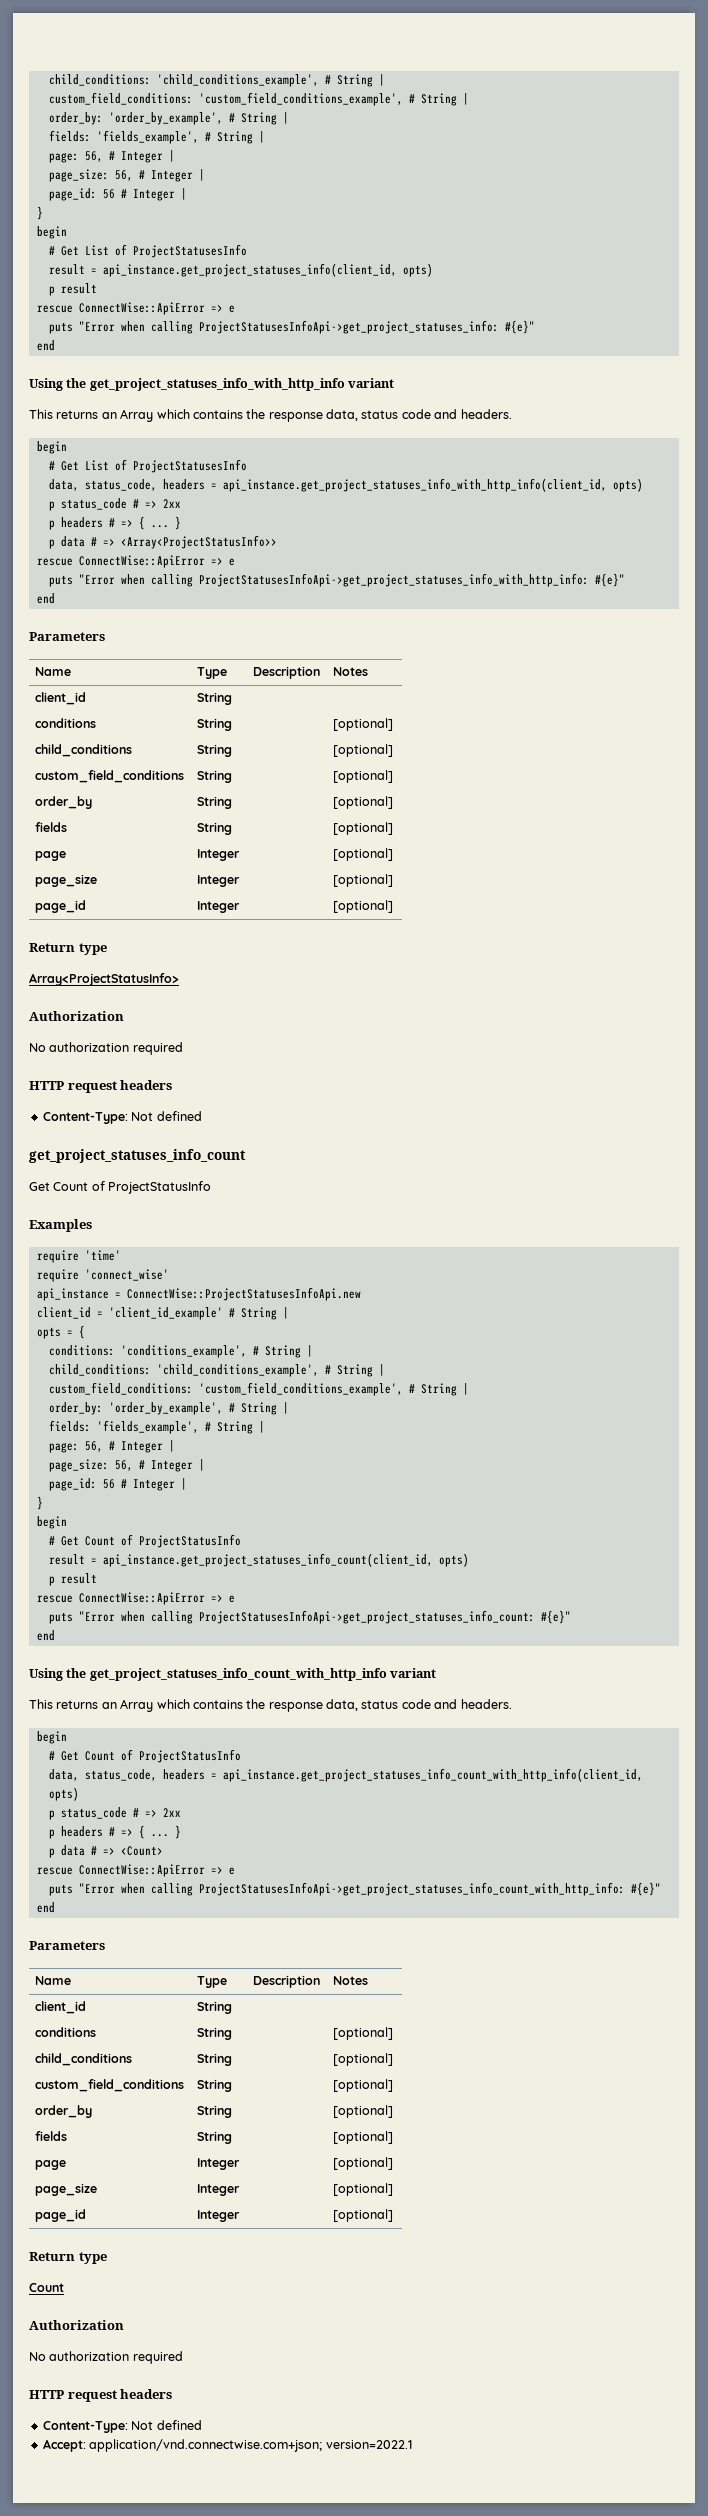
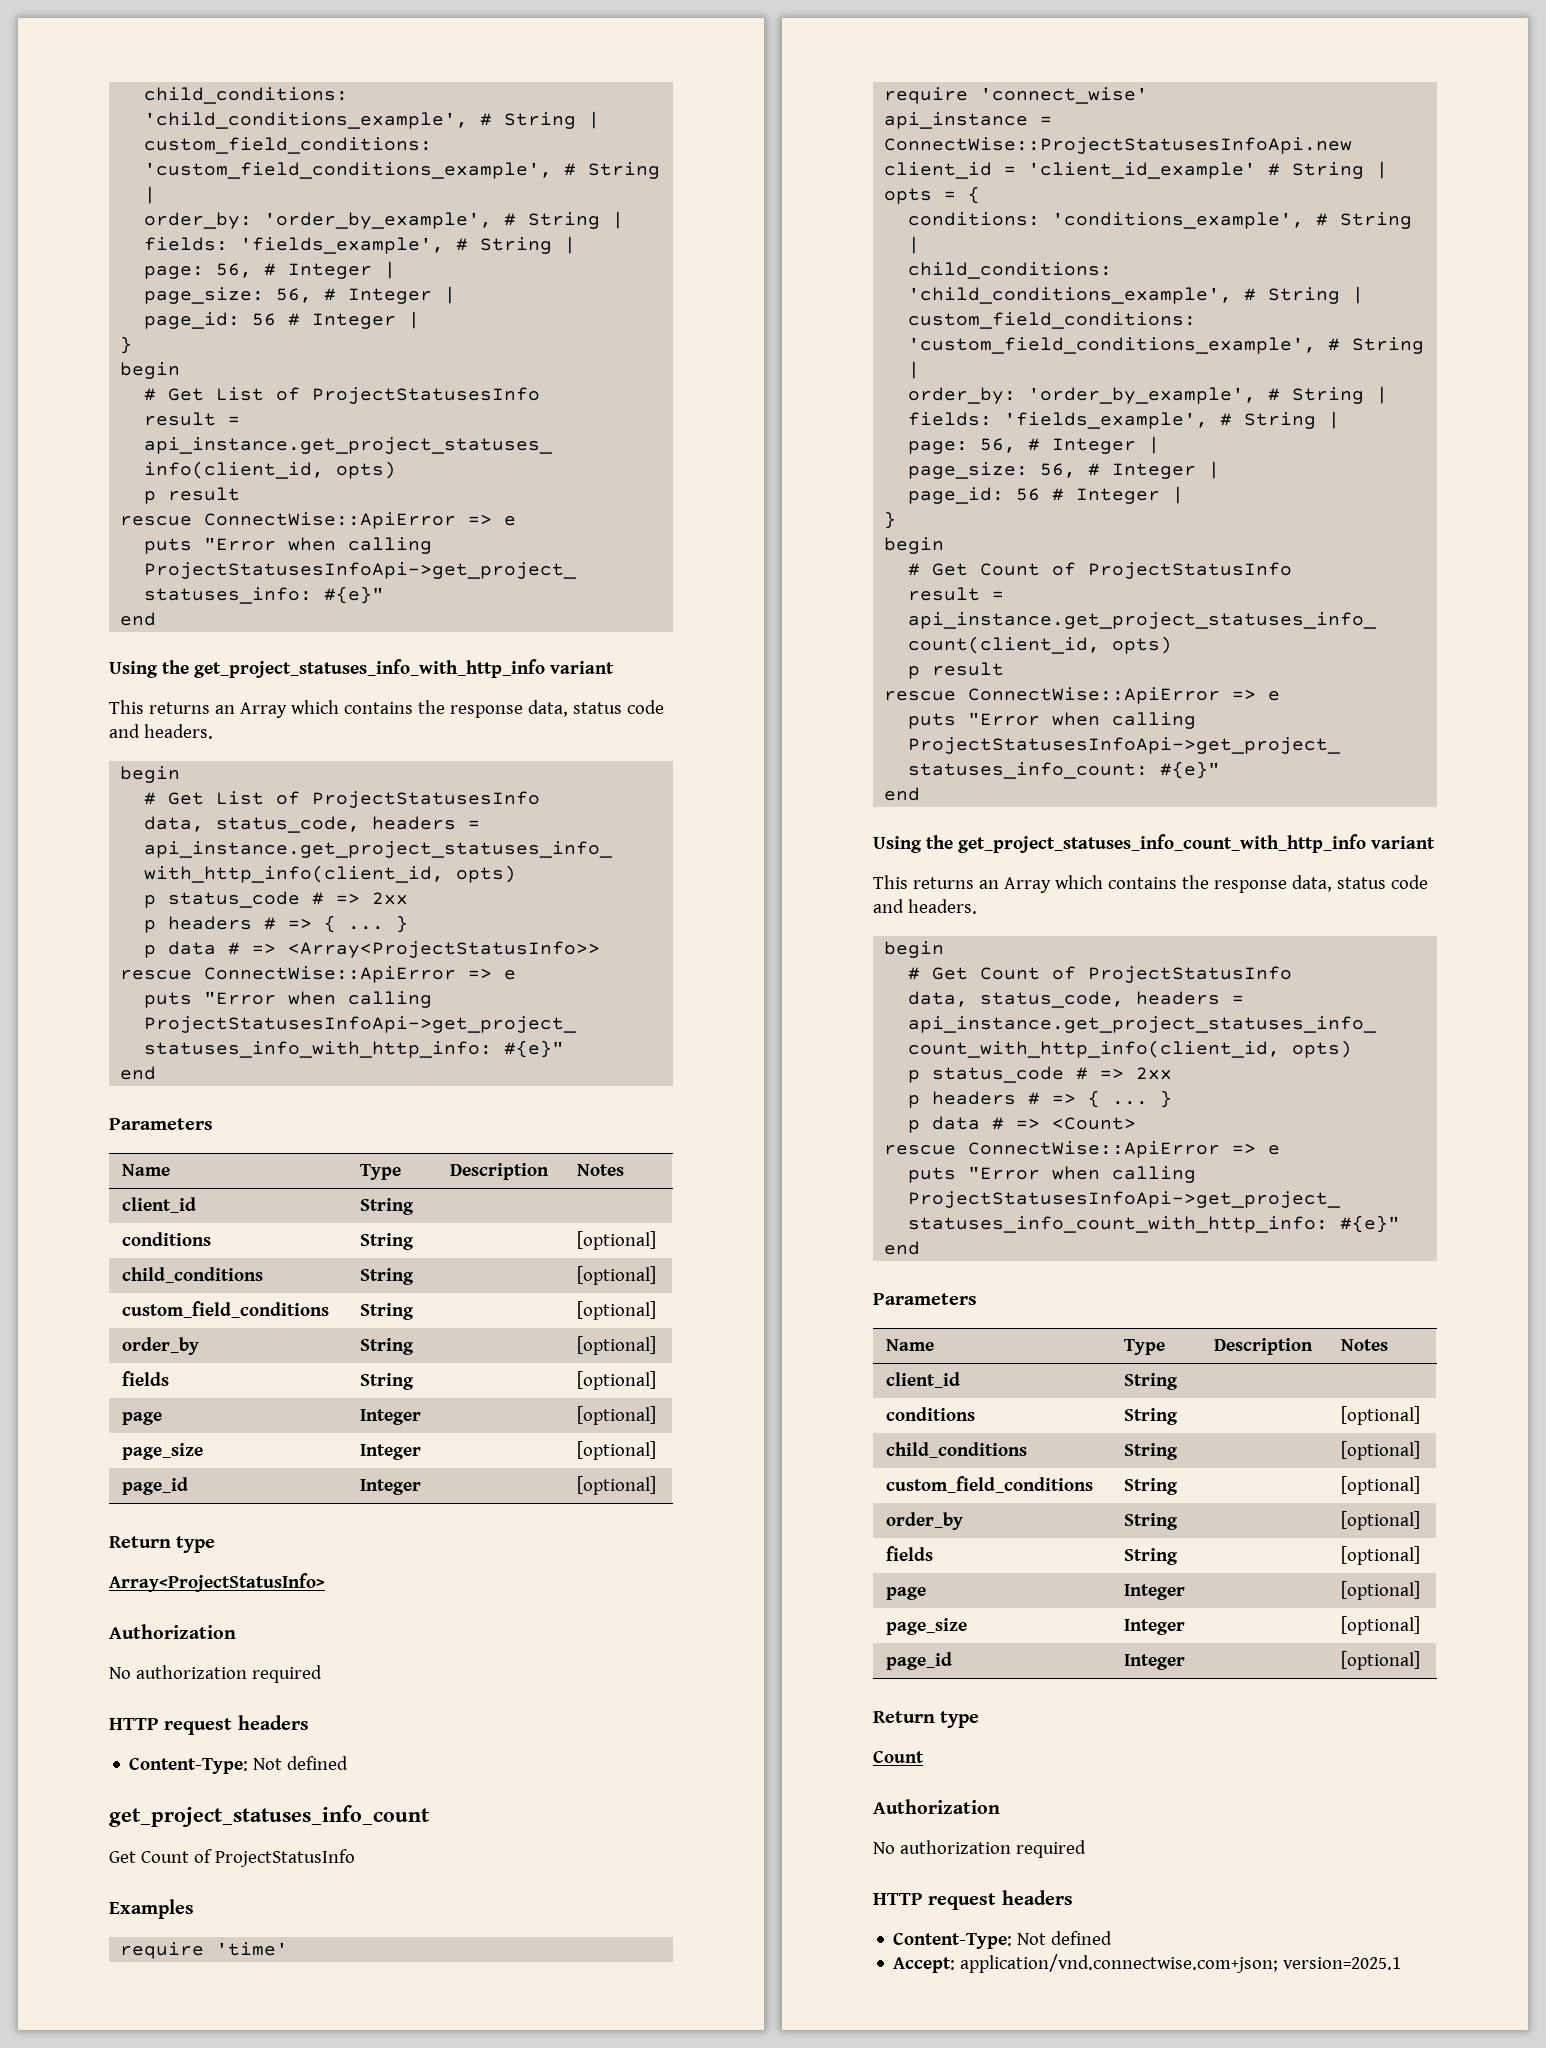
- Accept: application/vnd.connectwise.com+json; version=2022.1
+ Accept: application/vnd.connectwise.com+json; version=2025.1

